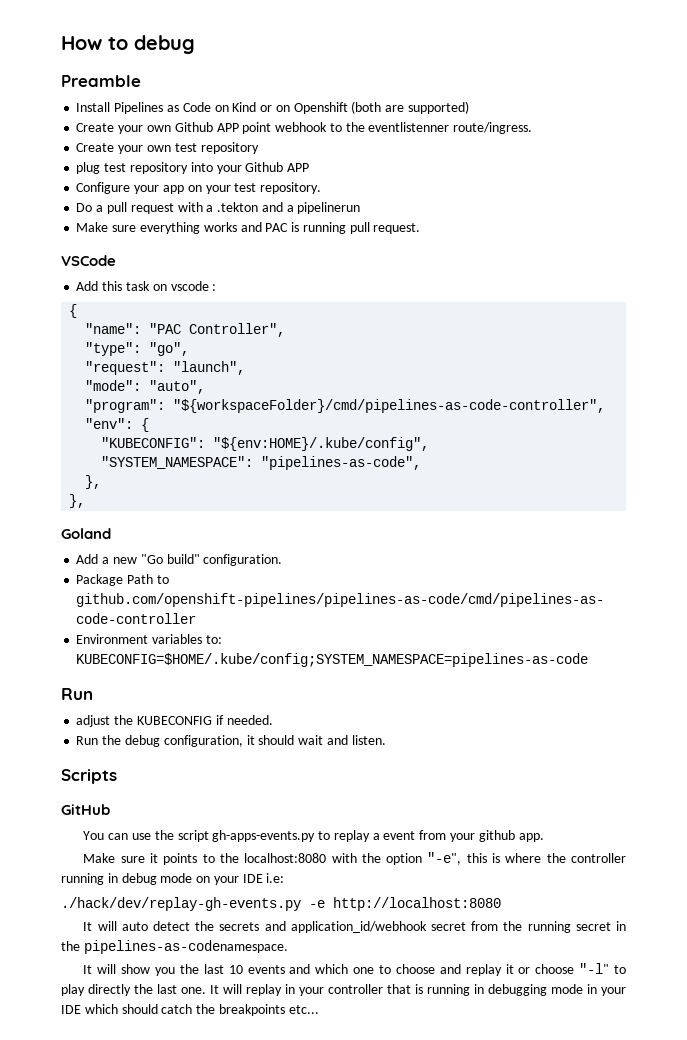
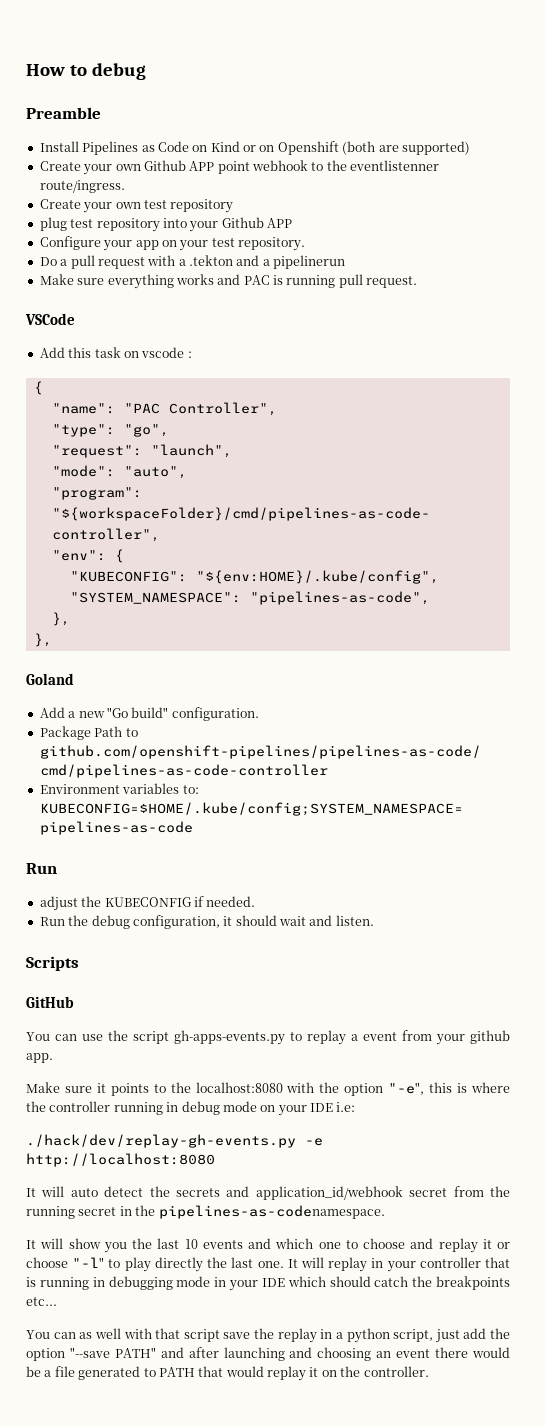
+ You can as well with that script save the replay in a python script, just add the option "--save PATH" and after launching and choosing an event there would be a file generated to PATH that would replay it on the controller.

